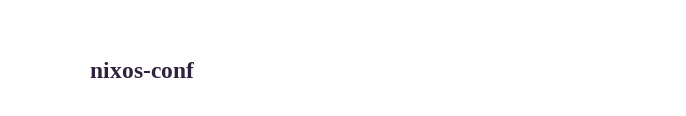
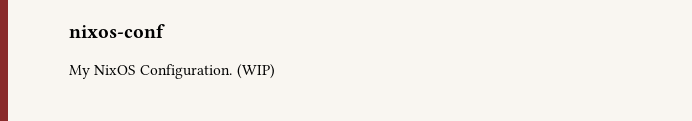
+ My NixOS Configuration. (WIP)

